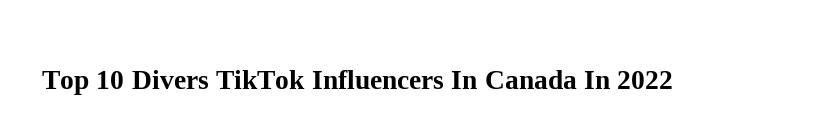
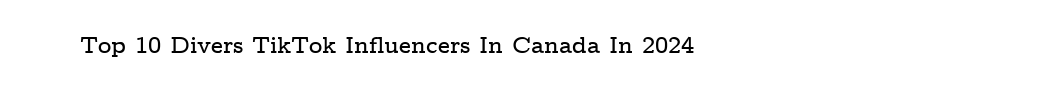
- Top 10 Divers TikTok Influencers In Canada In 2022
+ Top 10 Divers TikTok Influencers In Canada In 2024

